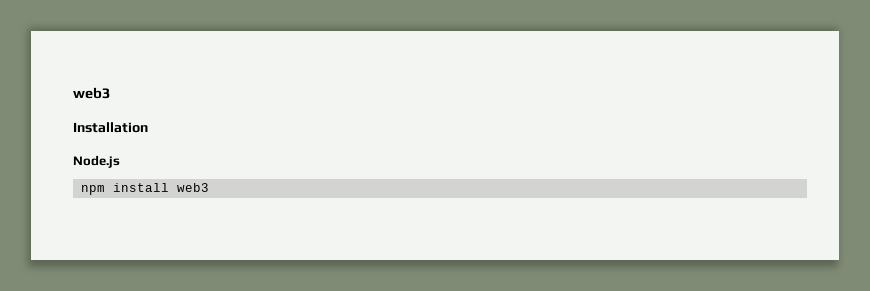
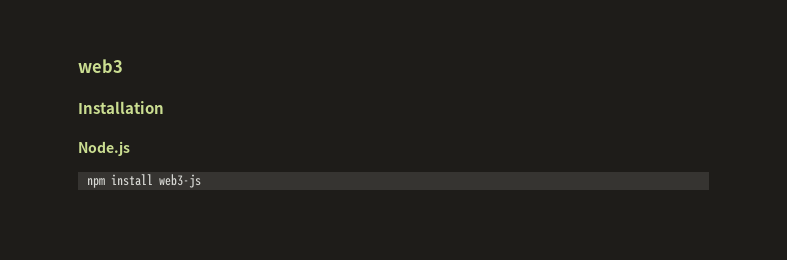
- npm install web3
+ npm install web3-js

